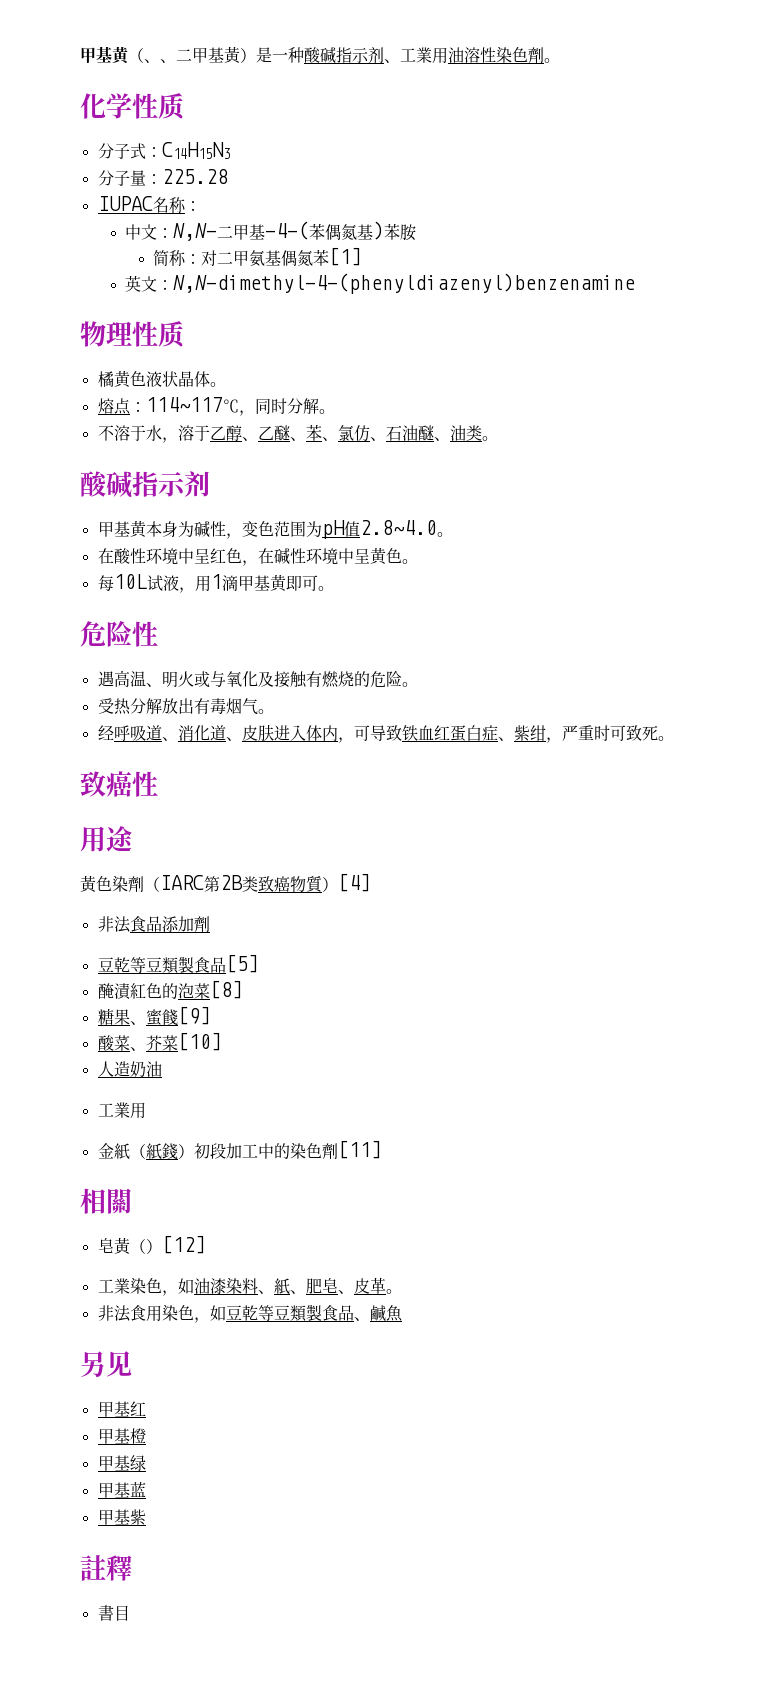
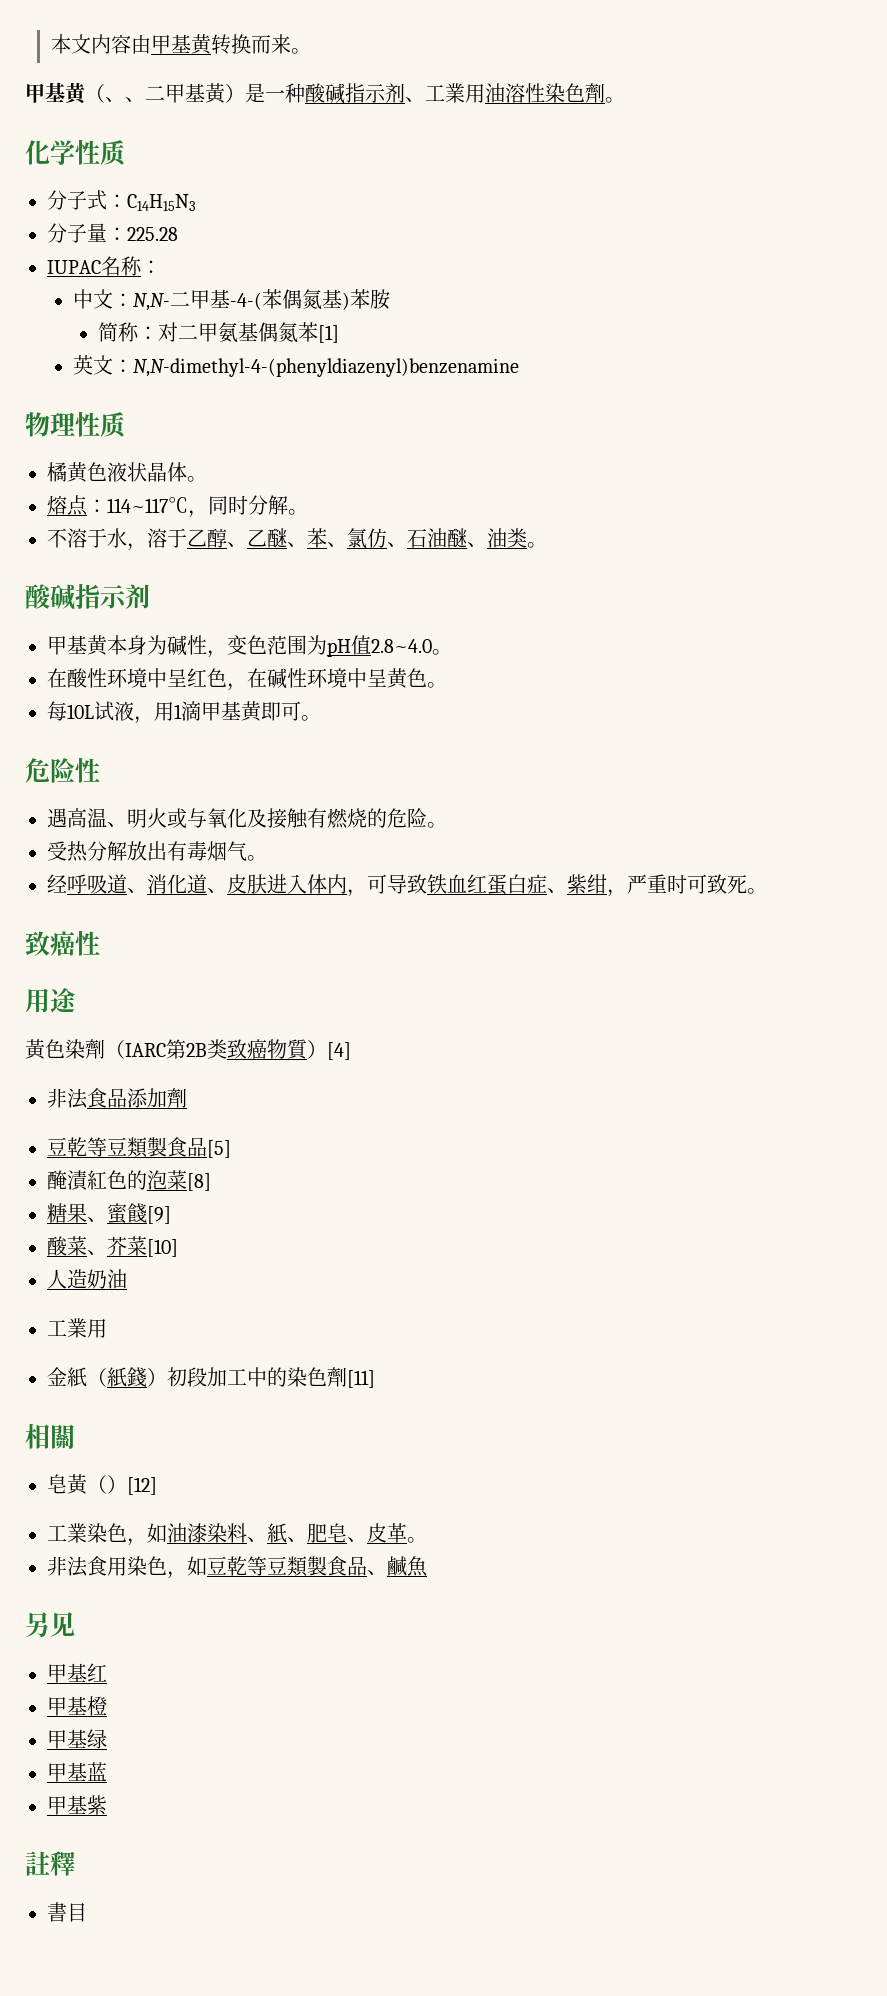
+ 本文内容由甲基黄转换而来。

